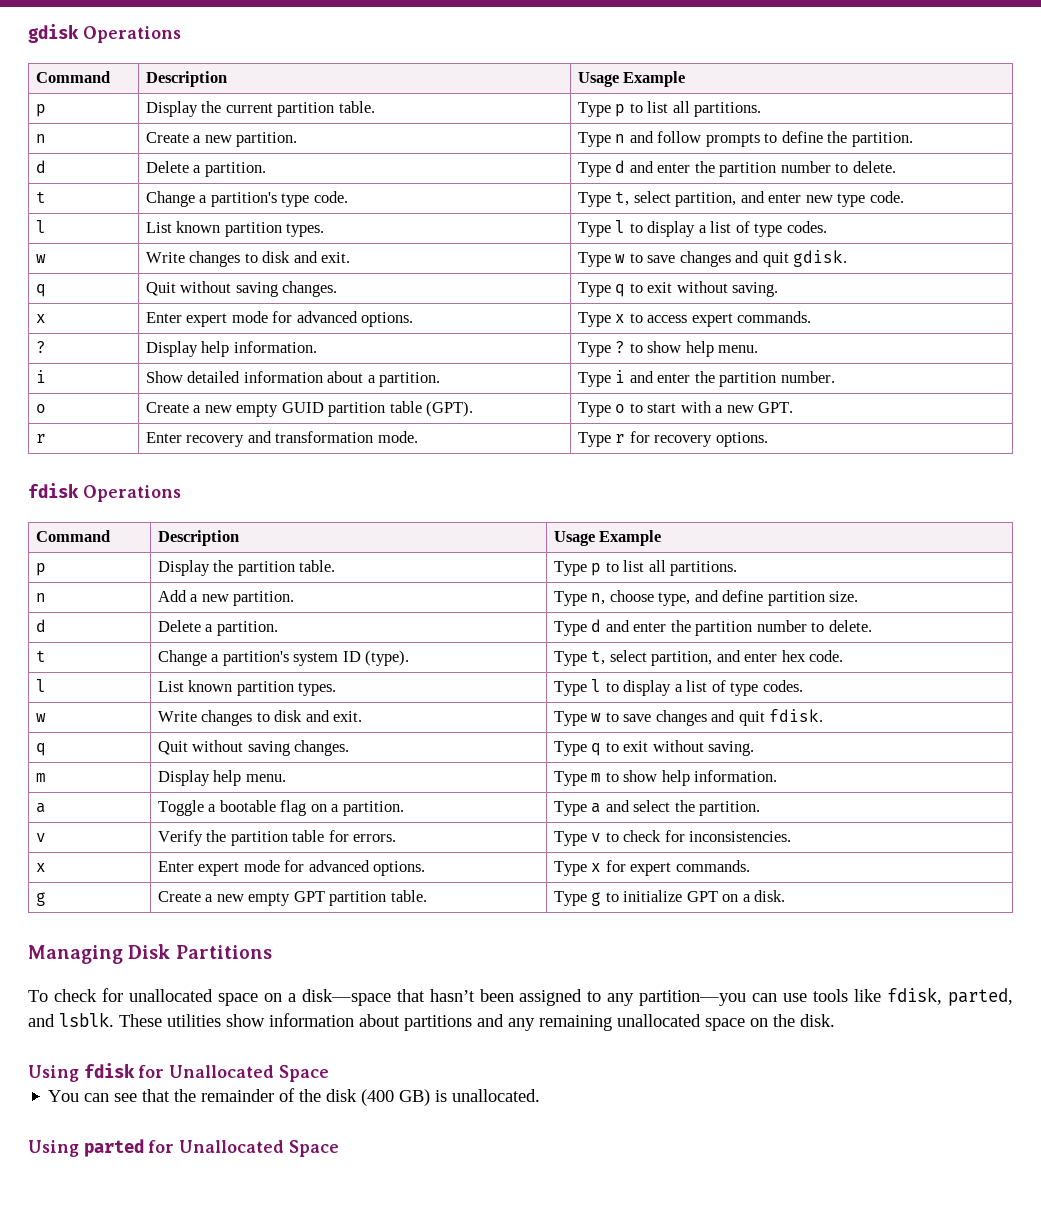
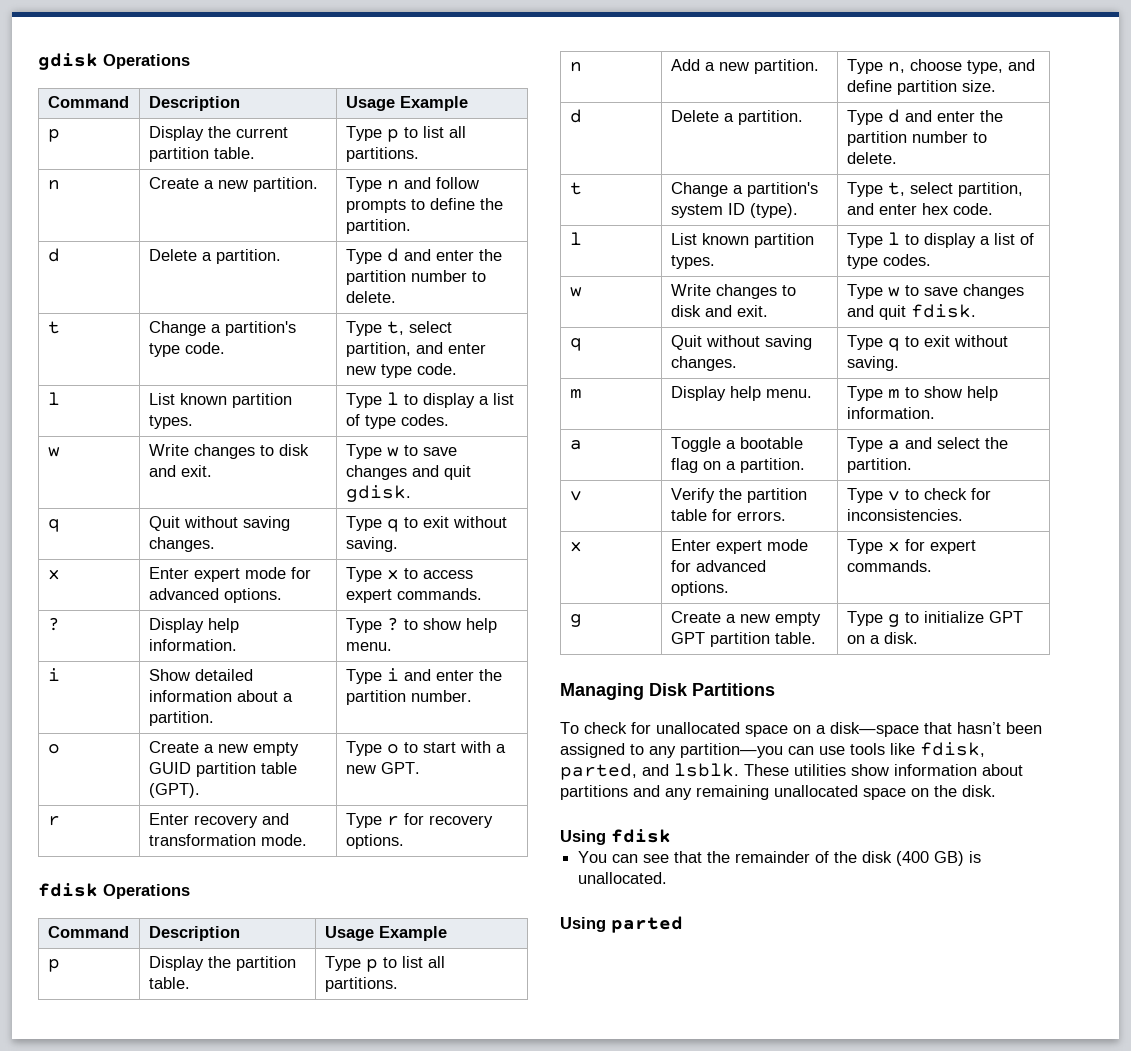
- Using fdisk for Unallocated Space
+ Using fdisk
- Using parted for Unallocated Space
+ Using parted

